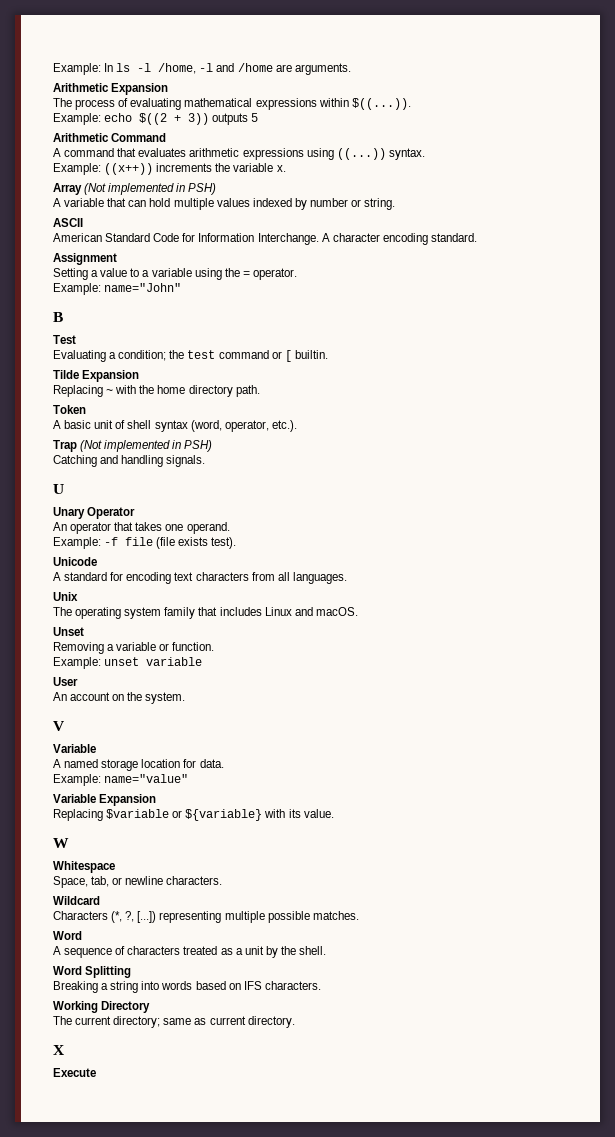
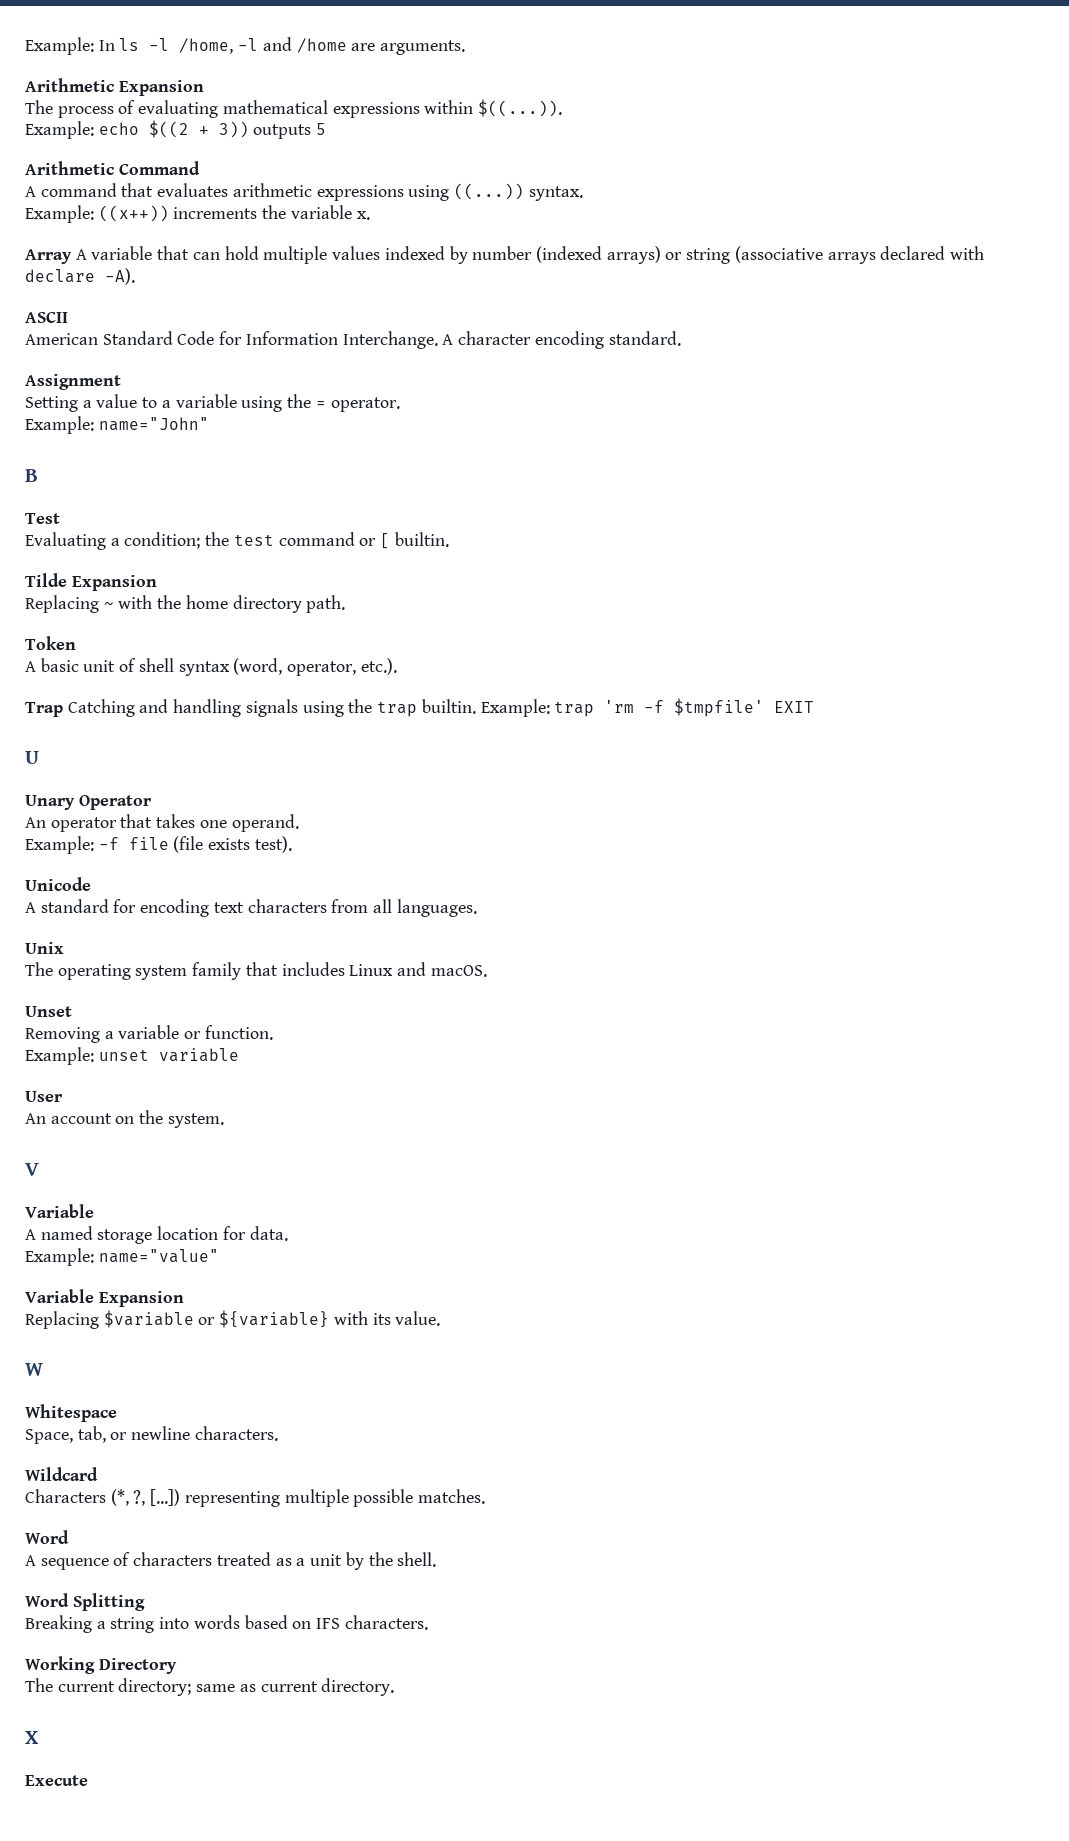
- Array (Not implemented in PSH)
- A variable that can hold multiple values indexed by number or string.
+ Array A variable that can hold multiple values indexed by number (indexed arrays) or string (associative arrays declared with declare -A).
- Trap (Not implemented in PSH)
- Catching and handling signals.
+ Trap Catching and handling signals using the trap builtin. Example: trap 'rm -f $tmpfile' EXIT

